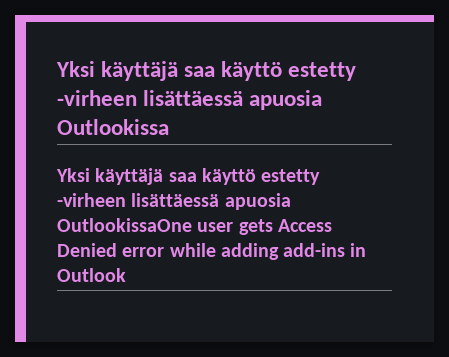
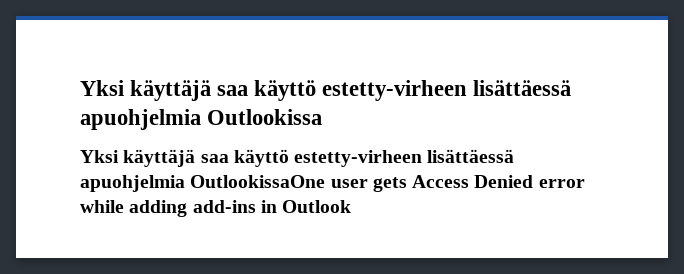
- Yksi käyttäjä saa käyttö estetty -virheen lisättäessä apuosia Outlookissa
+ Yksi käyttäjä saa käyttö estetty-virheen lisättäessä apuohjelmia Outlookissa
- Yksi käyttäjä saa käyttö estetty -virheen lisättäessä apuosia OutlookissaOne user gets Access Denied error while adding add-ins in Outlook
+ Yksi käyttäjä saa käyttö estetty-virheen lisättäessä apuohjelmia OutlookissaOne user gets Access Denied error while adding add-ins in Outlook

